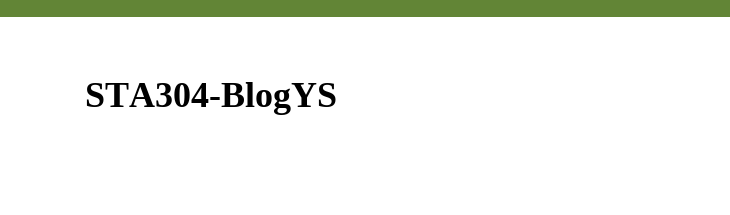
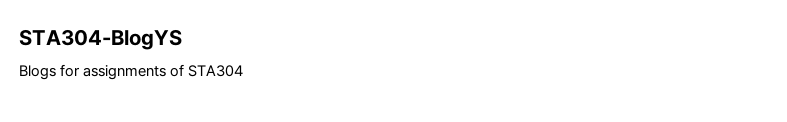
+ Blogs for assignments of STA304

